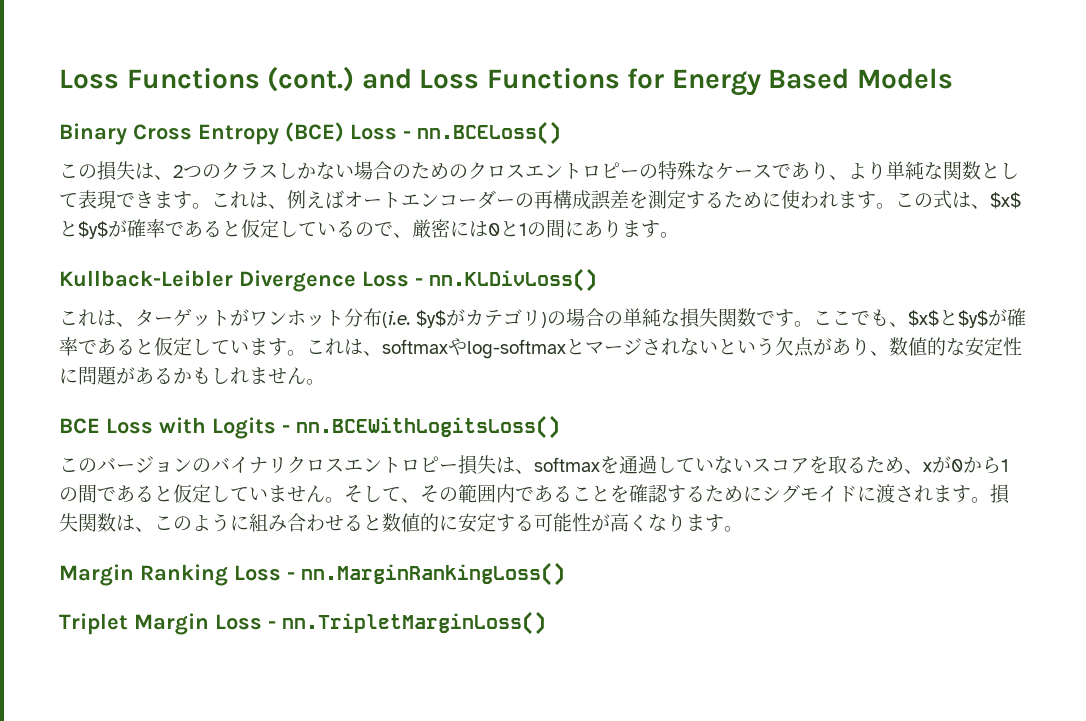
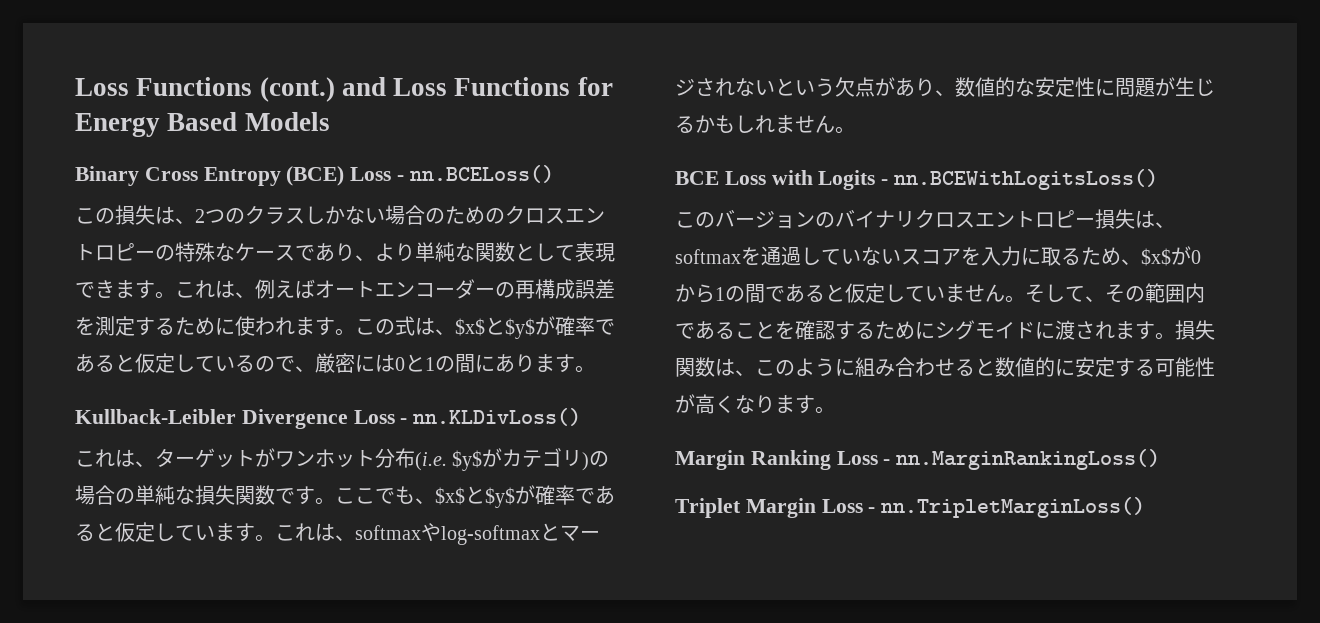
- これは、softmaxやlog-softmaxとマージされないという欠点があり、数値的な安定性に問題があるかもしれません。
+ これは、softmaxやlog-softmaxとマージされないという欠点があり、数値的な安定性に問題が生じるかもしれません。
- このバージョンのバイナリクロスエントロピー損失は、softmaxを通過していないスコアを取るため、xが0から1の間であると仮定していません。
+ このバージョンのバイナリクロスエントロピー損失は、softmaxを通過していないスコアを入力に取るため、$x$が0から1の間であると仮定していません。

